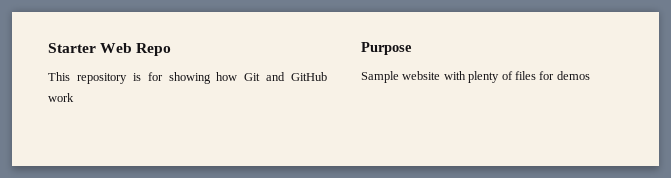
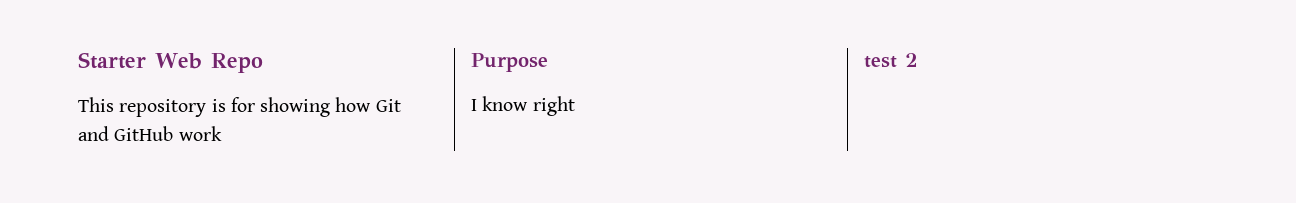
- Sample website with plenty of files for demos
+ I know right
+ test 2

